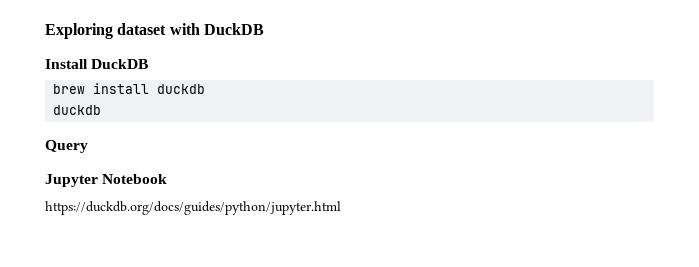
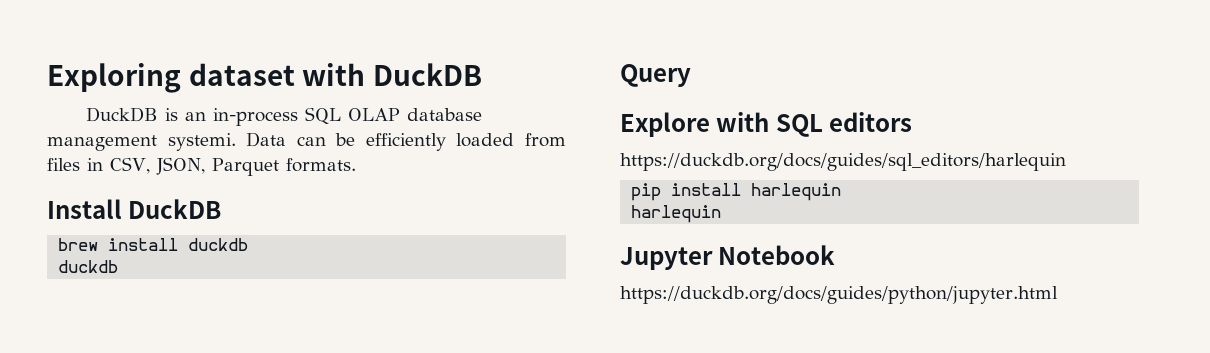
+ DuckDB is an in-process SQL OLAP database management systemi. Data can be efficiently loaded from files in CSV, JSON, Parquet formats.
+ Explore with SQL editors
+ https://duckdb.org/docs/guides/sql_editors/harlequin
+ pip install harlequin
+ harlequin

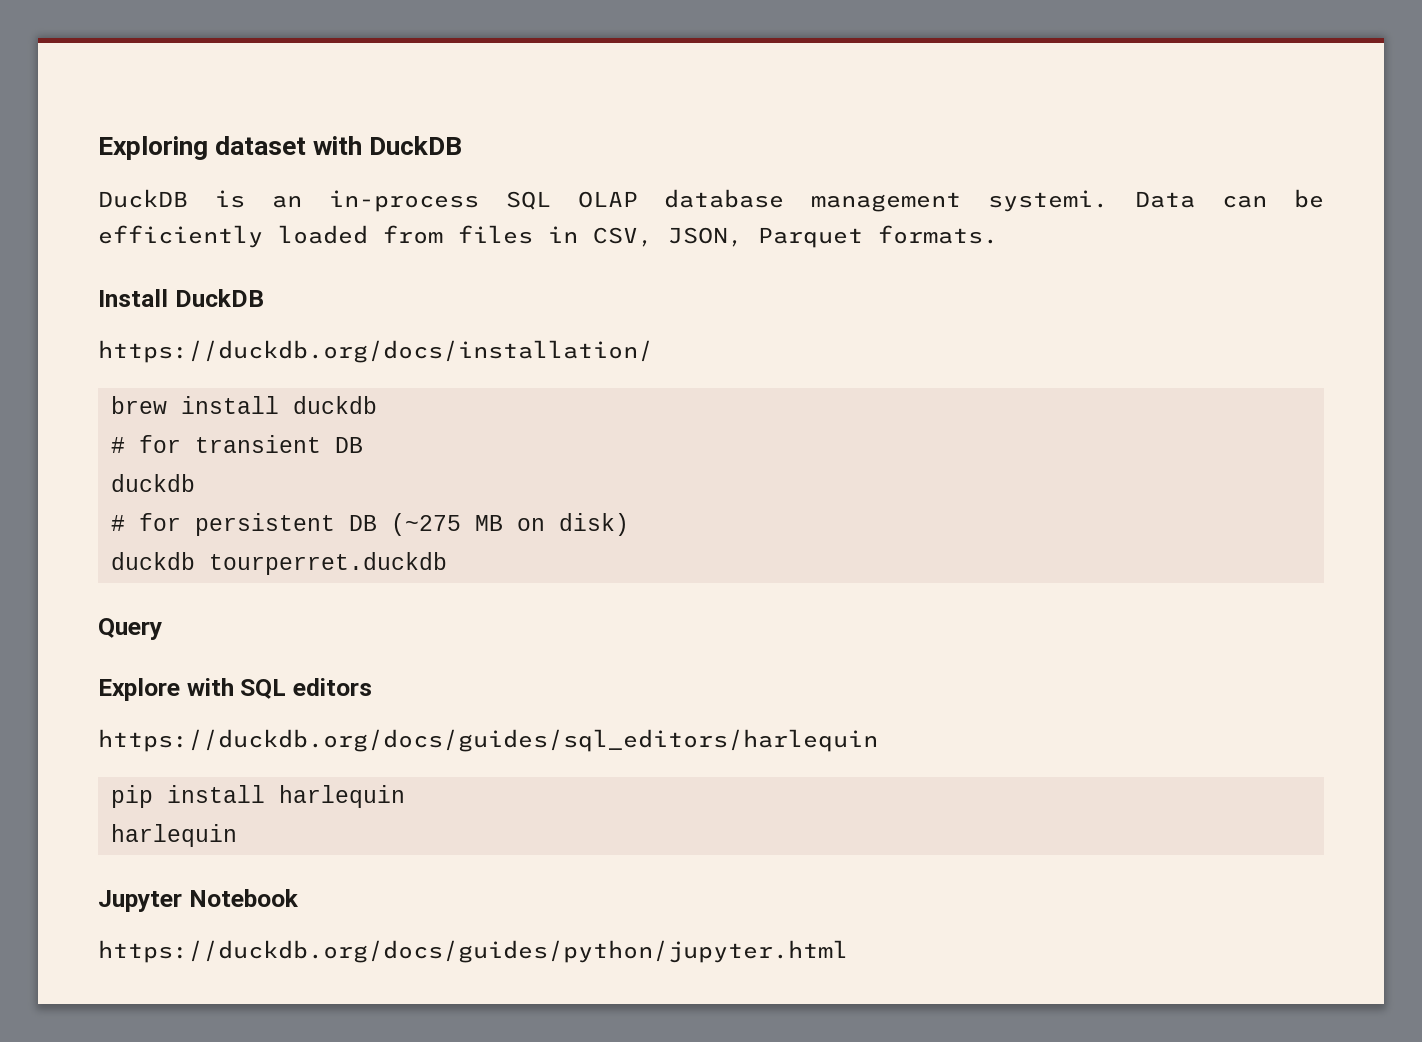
+ https://duckdb.org/docs/installation/
  brew install duckdb
+ # for transient DB
  duckdb
+ # for persistent DB (~275 MB on disk)
+ duckdb tourperret.duckdb

